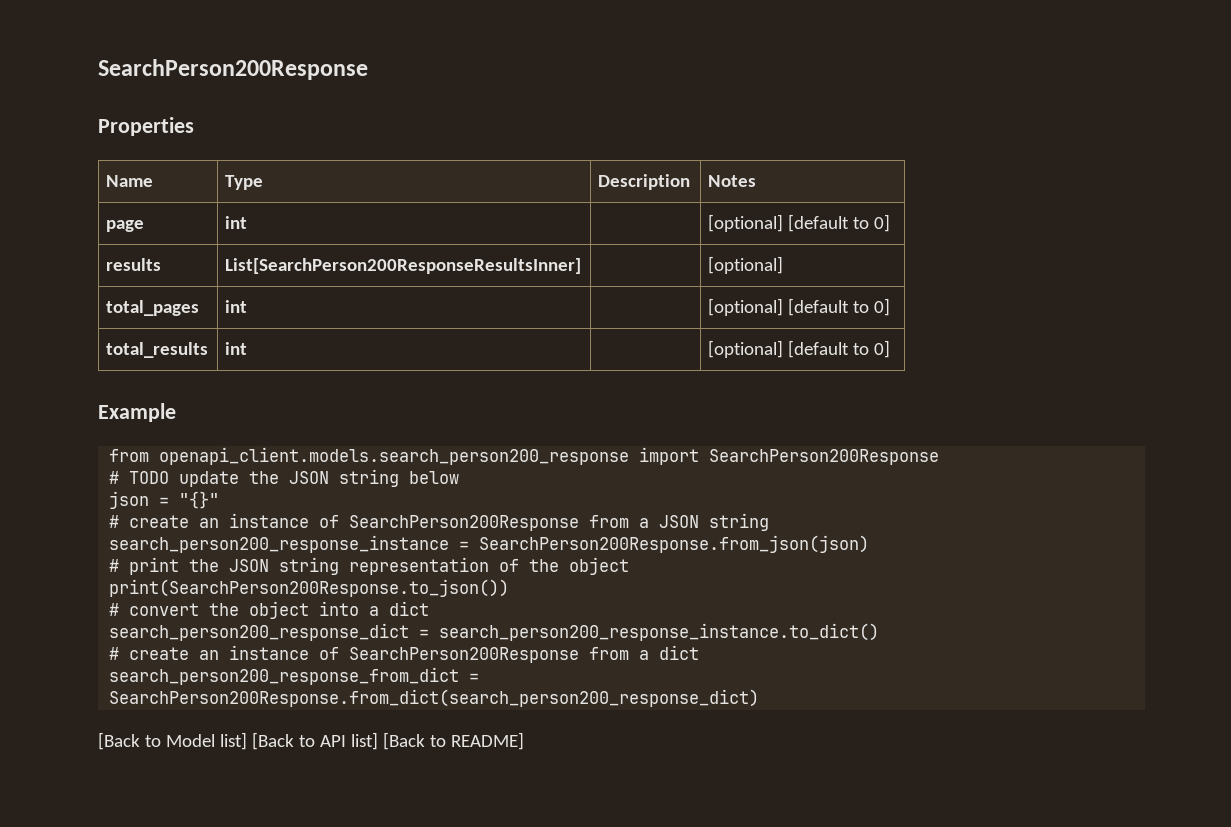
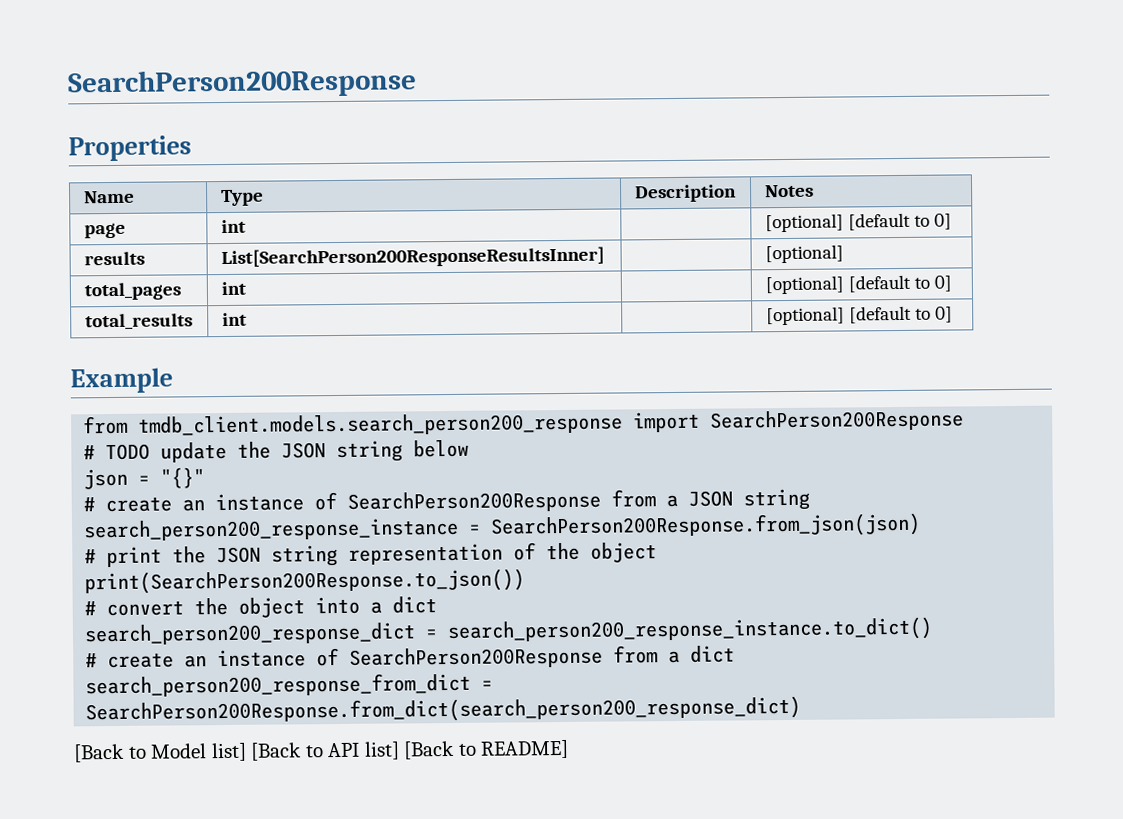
- from openapi_client.models.search_person200_response import SearchPerson200Response
+ from tmdb_client.models.search_person200_response import SearchPerson200Response

